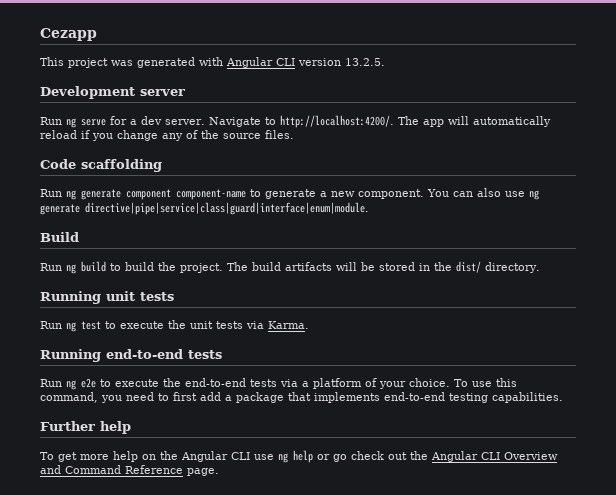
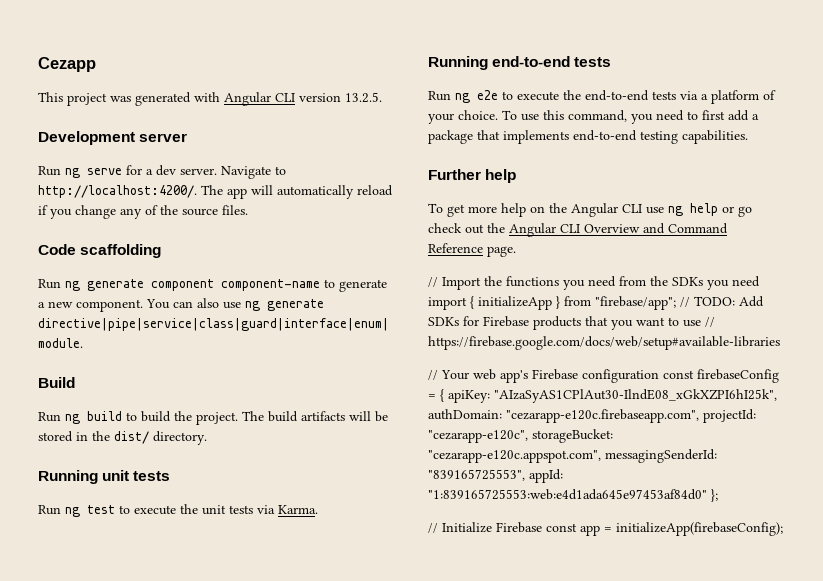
+ // Import the functions you need from the SDKs you need import { initializeApp } from "firebase/app"; // TODO: Add SDKs for Firebase products that you want to use // https://firebase.google.com/docs/web/setup#available-libraries
+ // Your web app's Firebase configuration const firebaseConfig = { apiKey: "AIzaSyAS1CPlAut30-IlndE08_xGkXZPI6hI25k", authDomain: "cezarapp-e120c.firebaseapp.com", projectId: "cezarapp-e120c", storageBucket: "cezarapp-e120c.appspot.com", messagingSenderId: "839165725553", appId: "1:839165725553:web:e4d1ada645e97453af84d0" };
+ // Initialize Firebase const app = initializeApp(firebaseConfig);

